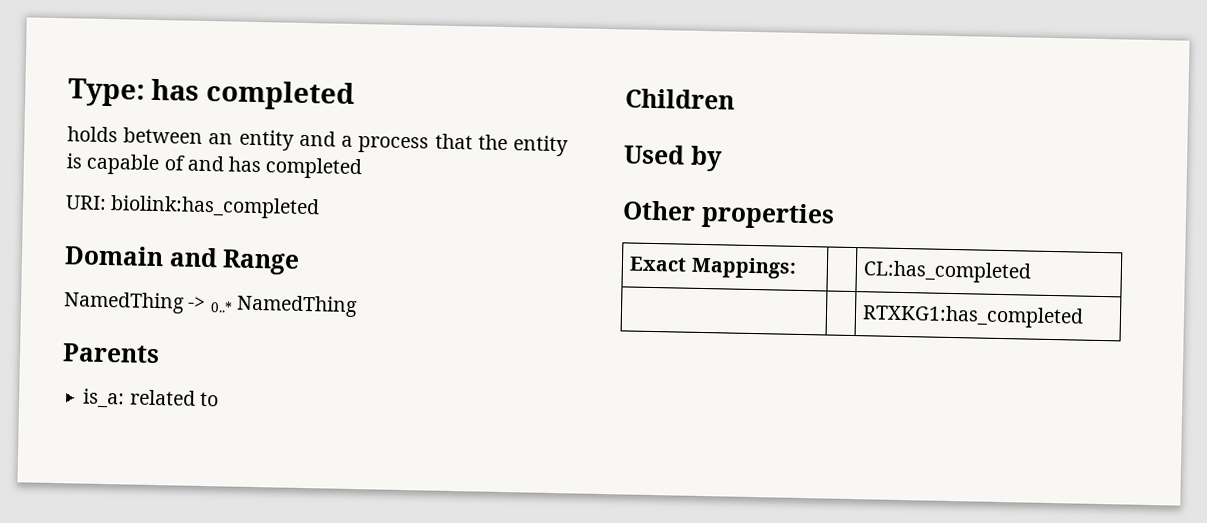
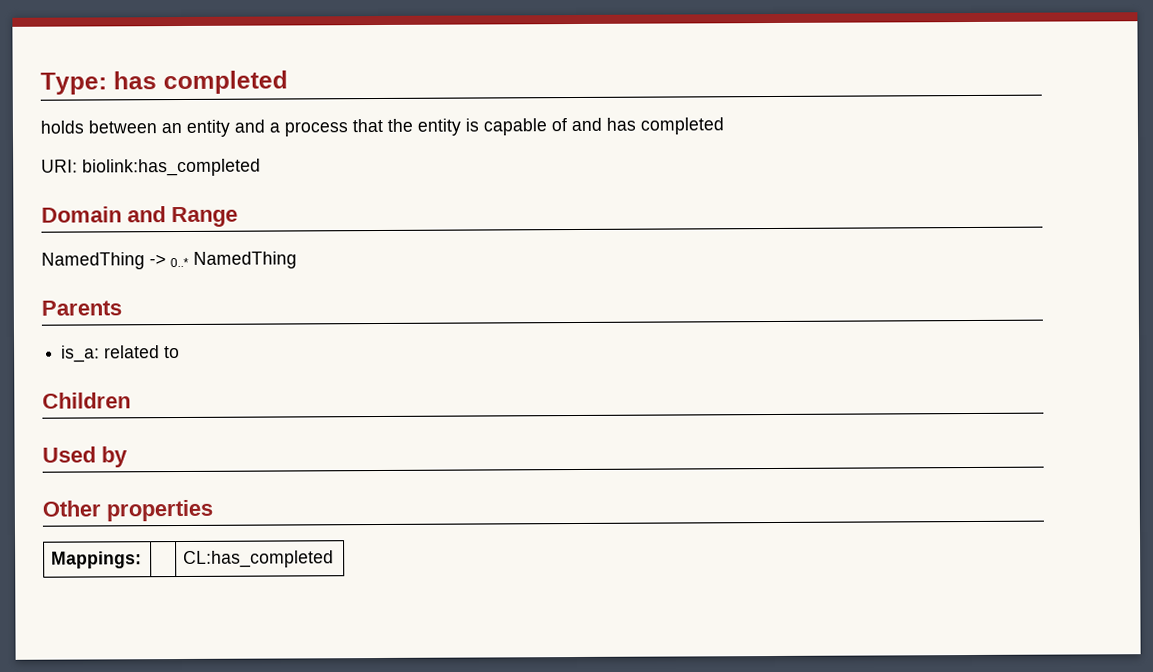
- Exact Mappings: | | CL:has_completed
+ Mappings: | | CL:has_completed
- | | RTXKG1:has_completed

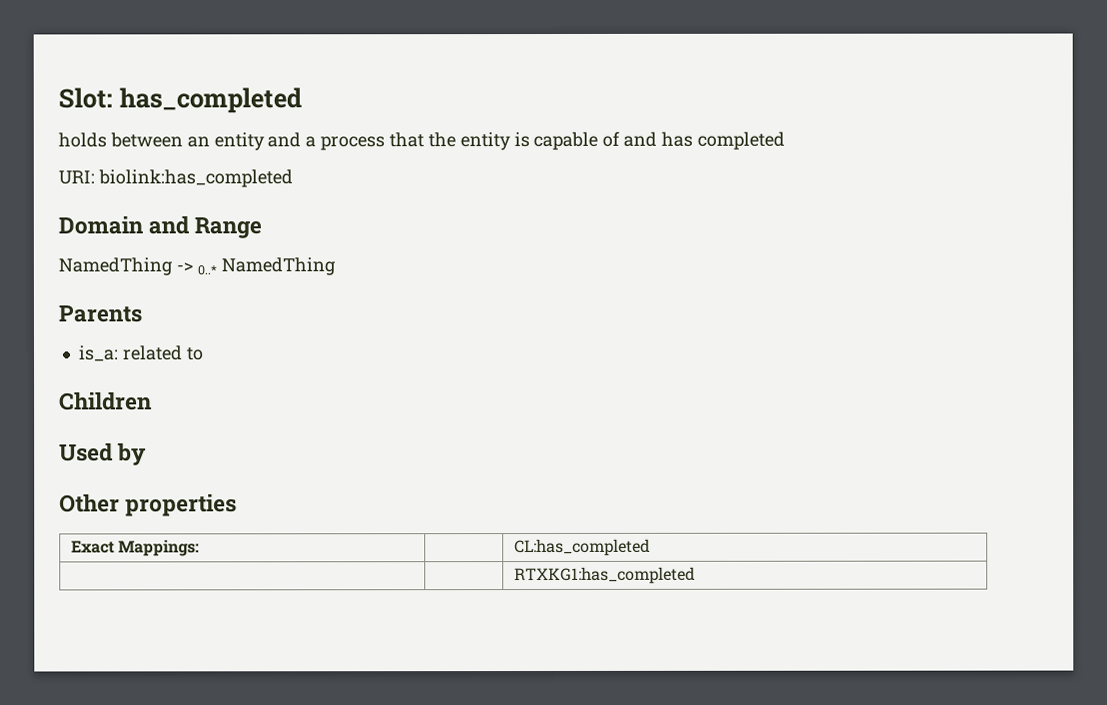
- Type: has completed
+ Slot: has_completed
- Mappings: | | CL:has_completed
+ Exact Mappings: | | CL:has_completed
+ | | RTXKG1:has_completed

